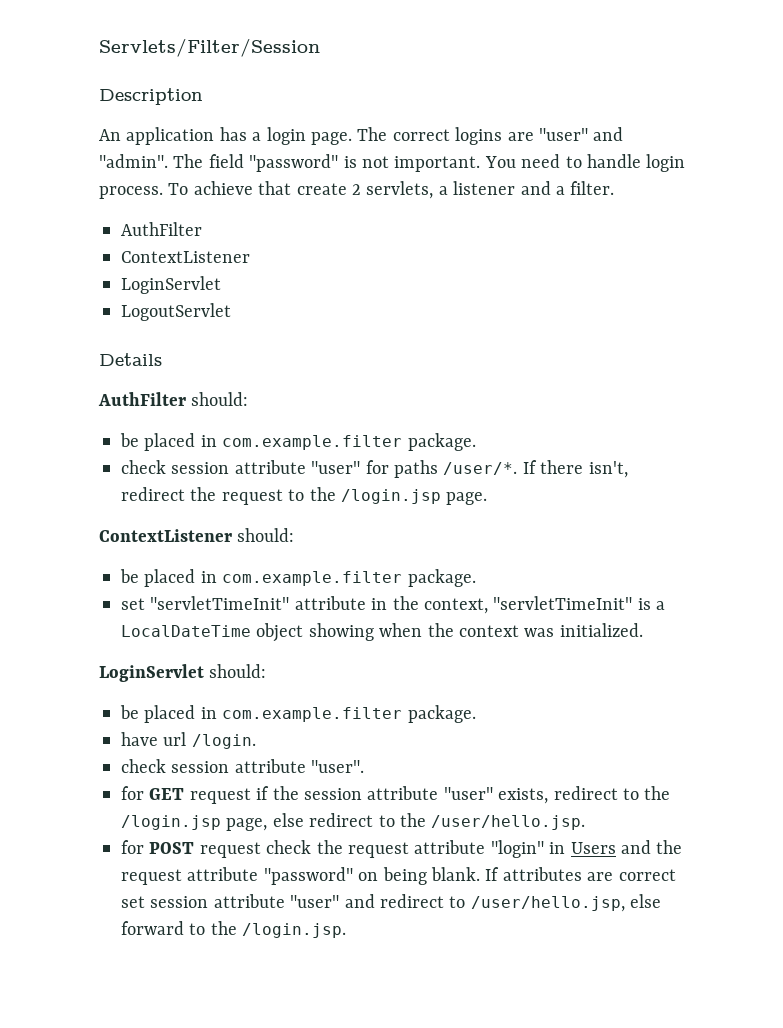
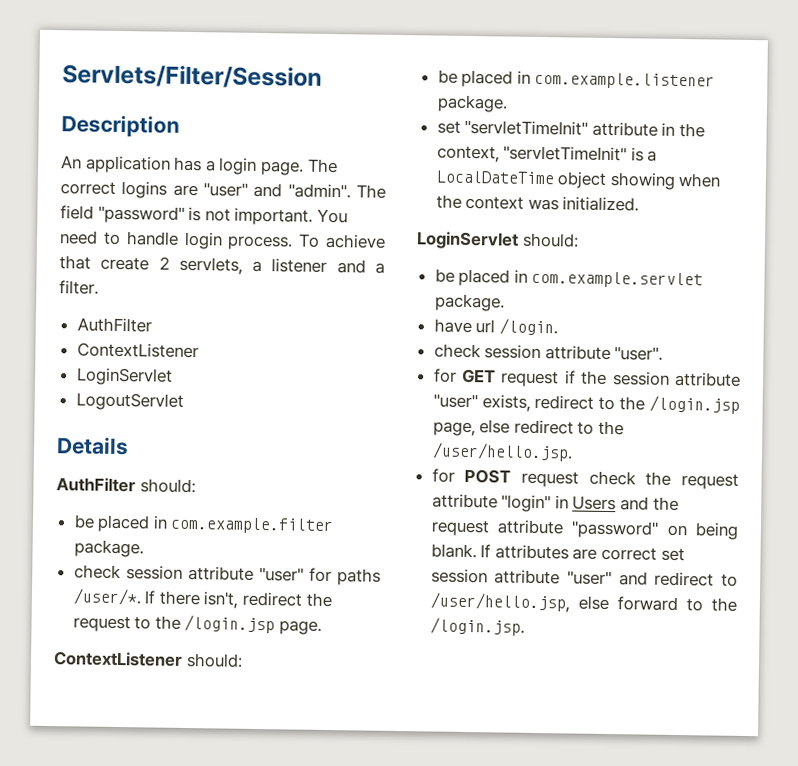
  ContextListener should:
- be placed in com.example.filter package.
+ be placed in com.example.listener package.
  LoginServlet should:
- be placed in com.example.filter package.
+ be placed in com.example.servlet package.

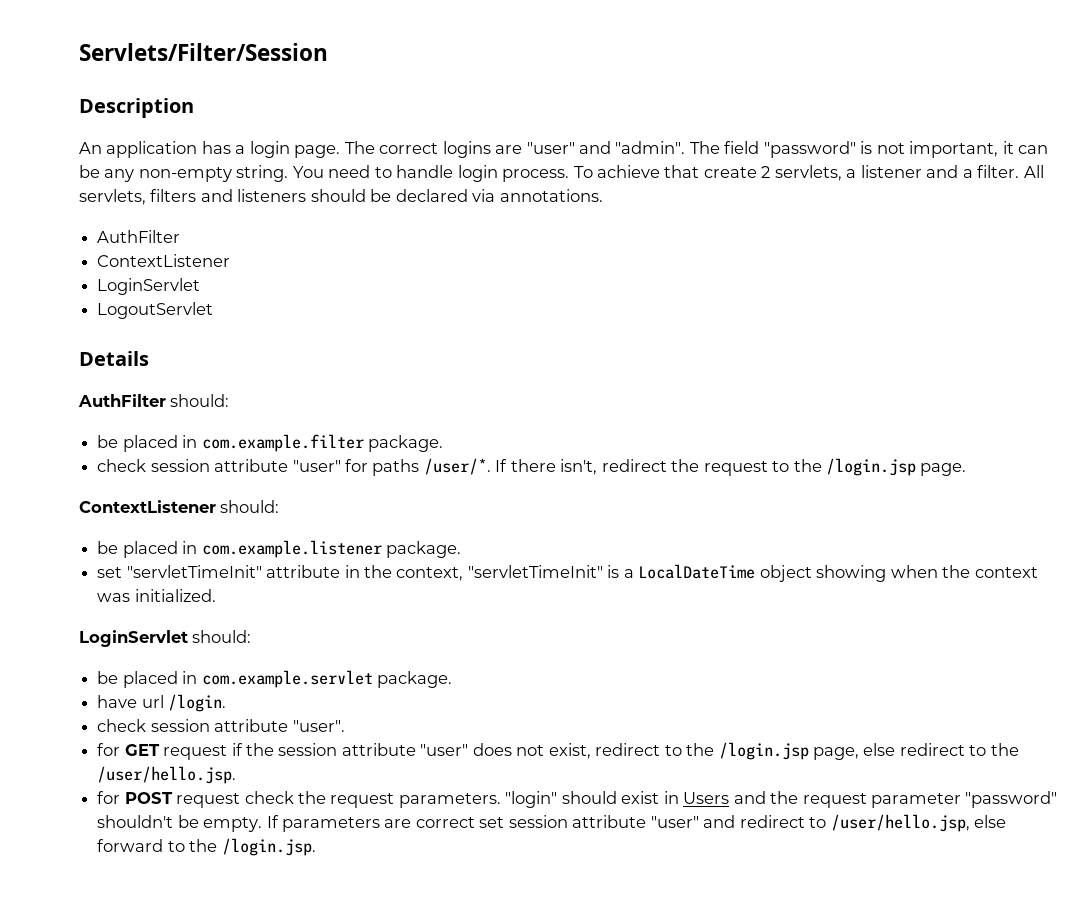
- The field "password" is not important.
+ The field "password" is not important, it can be any non-empty string.
+ All servlets, filters and listeners should be declared via annotations.
- for GET request if the session attribute "user" exists, redirect to the /login.jsp page, else redirect to the /user/hello.jsp.
+ for GET request if the session attribute "user" does not exist, redirect to the /login.jsp page, else redirect to the /user/hello.jsp.
- for POST request check the request attribute "login" in Users and the request attribute "password" on being blank. If attributes are correct set session attribute "user" and redirect to /user/hello.jsp, else forward to the /login.jsp.
+ for POST request check the request parameters. "login" should exist in Users and the request parameter "password" shouldn't be empty. If parameters are correct set session attribute "user" and redirect to /user/hello.jsp, else forward to the /login.jsp.

